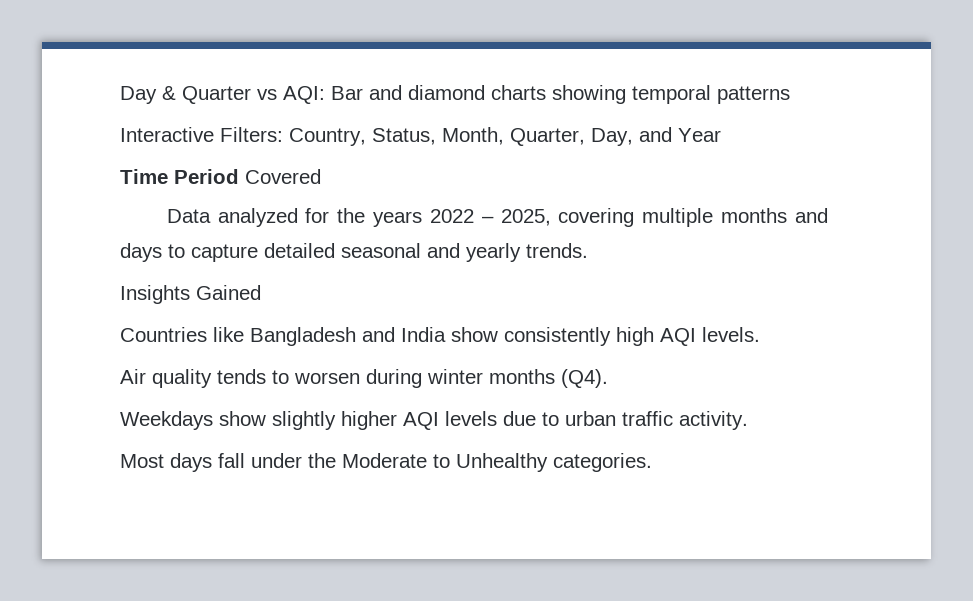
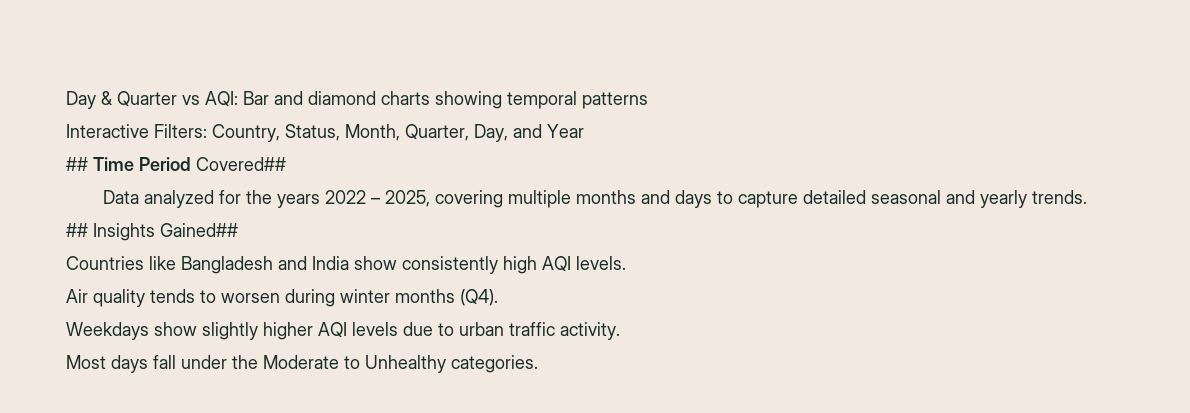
- Time Period Covered
+ ## Time Period Covered##
- Insights Gained
+ ## Insights Gained##

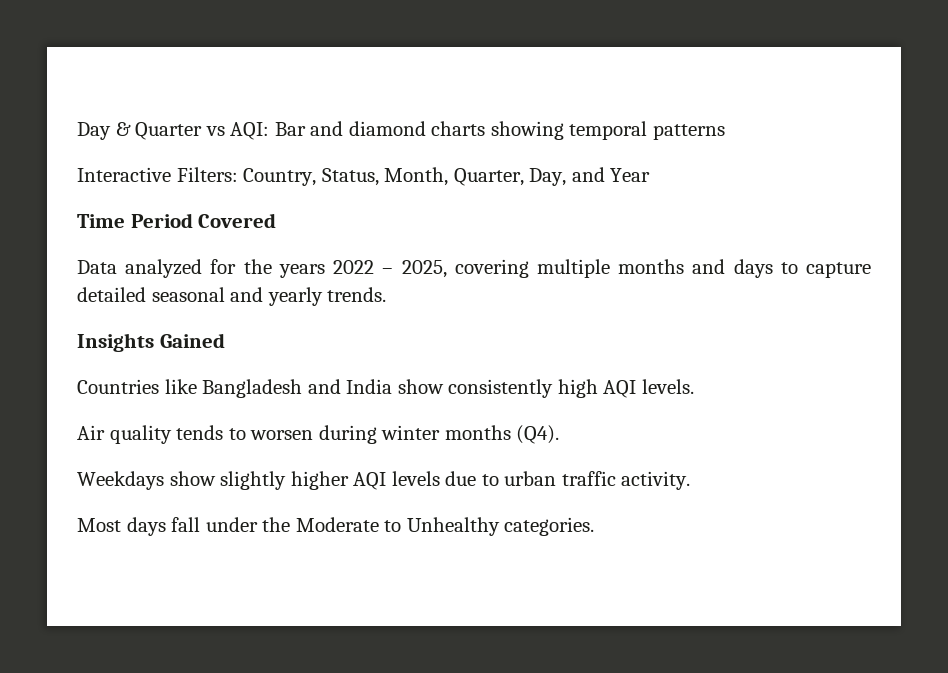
- ## Time Period Covered##
+ Time Period Covered
- ## Insights Gained##
+ Insights Gained

